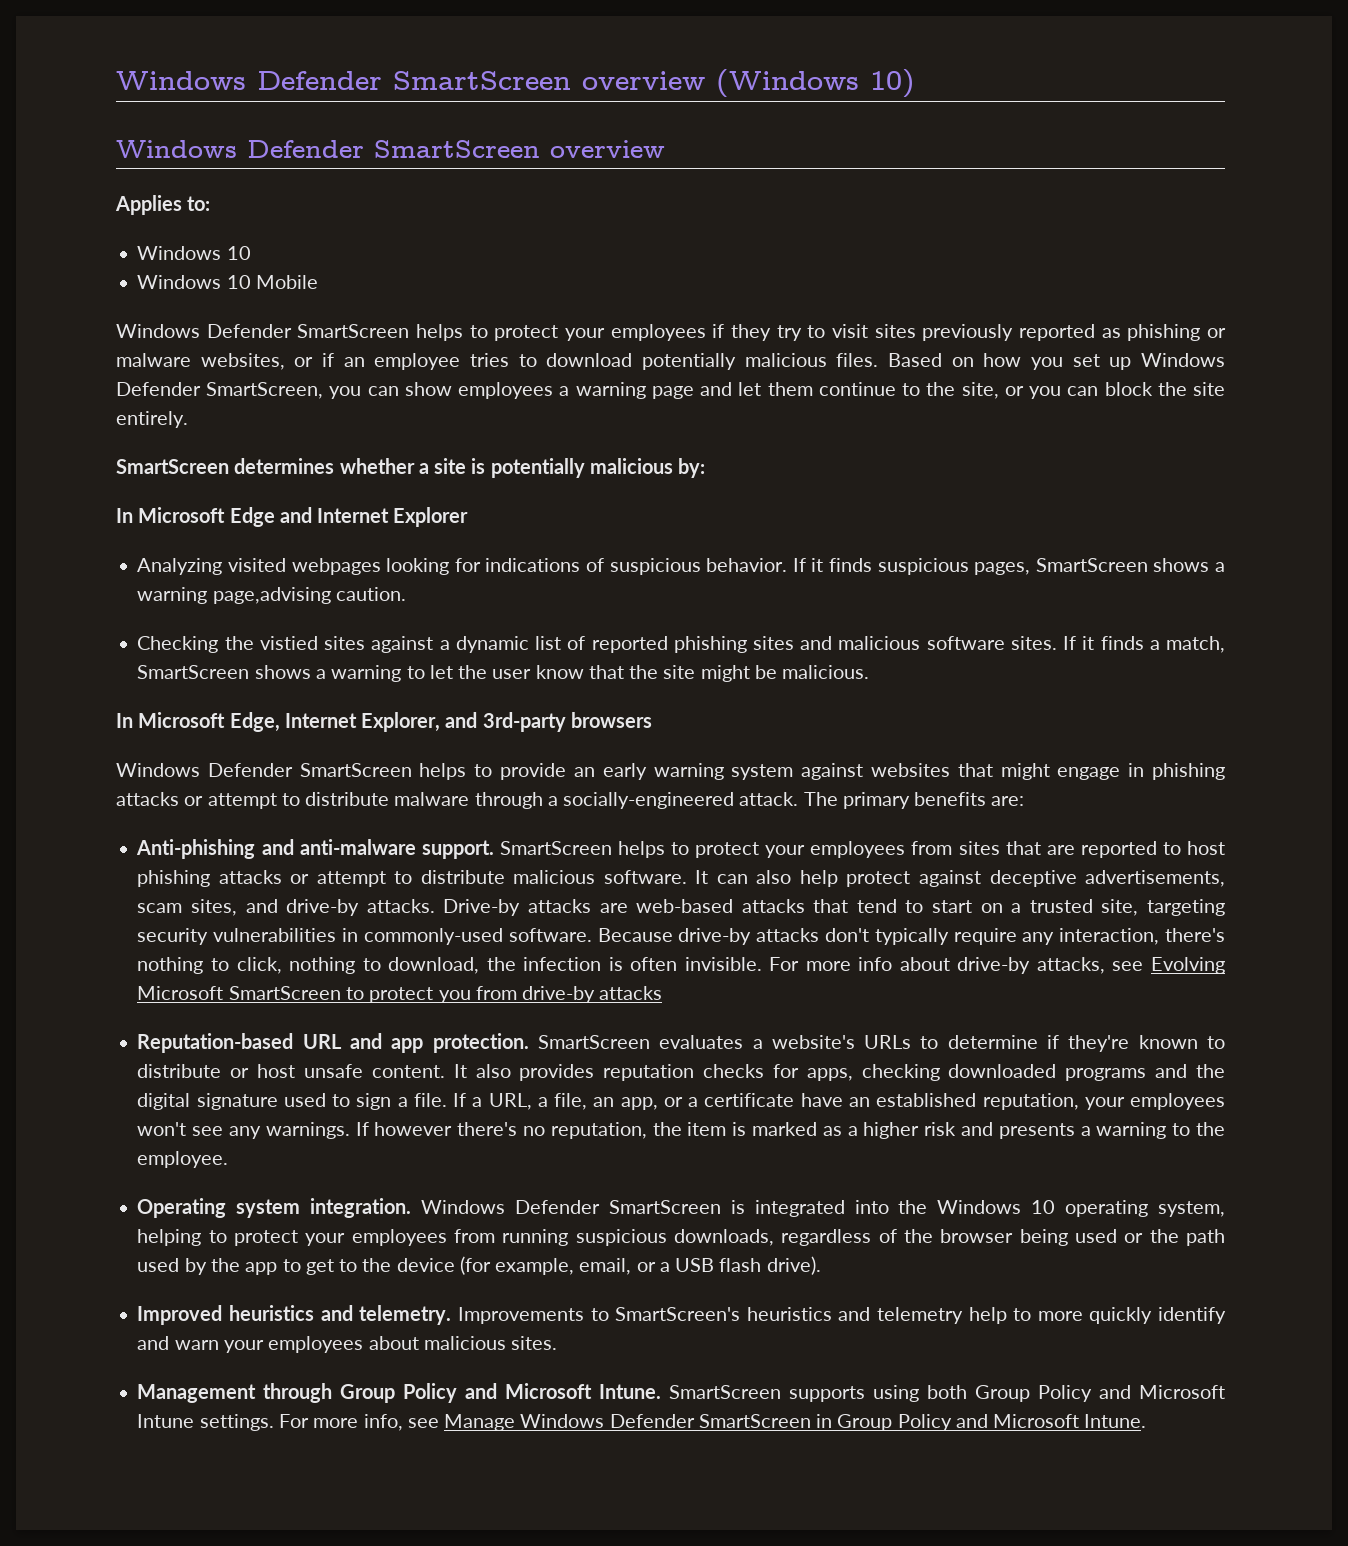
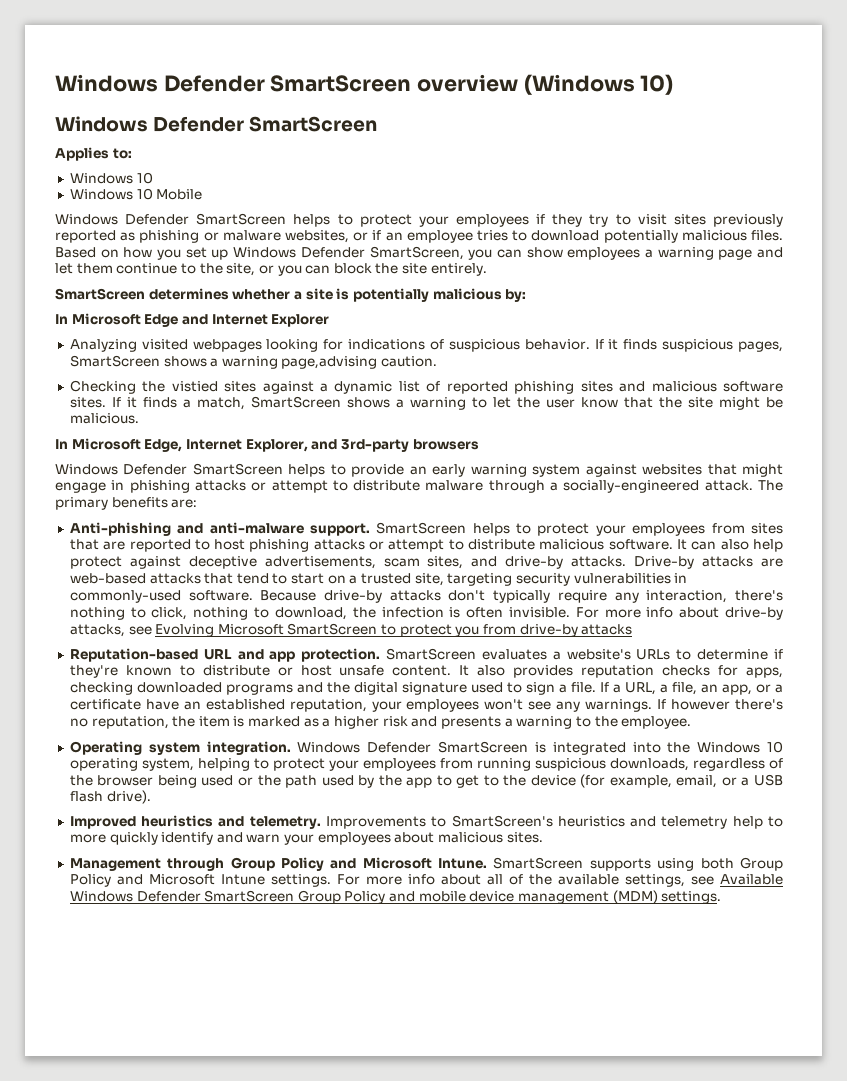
  Windows Defender SmartScreen overview (Windows 10)
- Windows Defender SmartScreen overview
+ Windows Defender SmartScreen
- For more info, see Manage Windows Defender SmartScreen in Group Policy and Microsoft Intune.
+ For more info about all of the available settings, see Available Windows Defender SmartScreen Group Policy and mobile device management (MDM) settings.

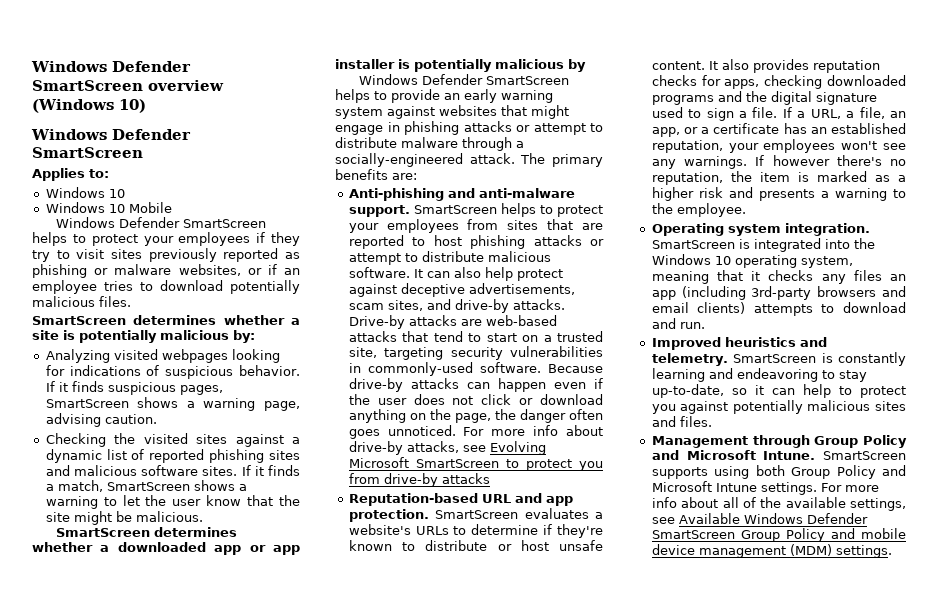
- Based on how you set up Windows Defender SmartScreen, you can show employees a warning page and let them continue to the site, or you can block the site entirely.
- In Microsoft Edge and Internet Explorer
- If it finds suspicious pages, SmartScreen shows a warning page,advising caution.
+ If it finds suspicious pages, SmartScreen shows a warning page, advising caution.
- Checking the vistied sites against a dynamic list of reported phishing sites and malicious software sites.
+ Checking the visited sites against a dynamic list of reported phishing sites and malicious software sites.
- In Microsoft Edge, Internet Explorer, and 3rd-party browsers
+ SmartScreen determines whether a downloaded app or app installer is potentially malicious by
- Because drive-by attacks don't typically require any interaction, there's nothing to click, nothing to download, the infection is often invisible.
+ Because drive-by attacks can happen even if the user does not click or download anything on the page, the danger often goes unnoticed.
- If a URL, a file, an app, or a certificate have an established reputation, your employees won't see any warnings.
+ If a URL, a file, an app, or a certificate has an established reputation, your employees won't see any warnings.
- Windows Defender SmartScreen is integrated into the Windows 10 operating system, helping to protect your employees from running suspicious downloads, regardless of the browser being used or the path used by the app to get to the device (for example, email, or a USB flash drive).
- Improved heuristics and telemetry. Improvements to SmartScreen's heuristics and telemetry help to more quickly identify and warn your employees about malicious sites.
+ SmartScreen is integrated into the Windows 10 operating system, meaning that it checks any files an app (including 3rd-party browsers and email clients) attempts to download and run.
+ Improved heuristics and telemetry. SmartScreen is constantly learning and endeavoring to stay up-to-date, so it can help to protect you against potentially malicious sites and files.

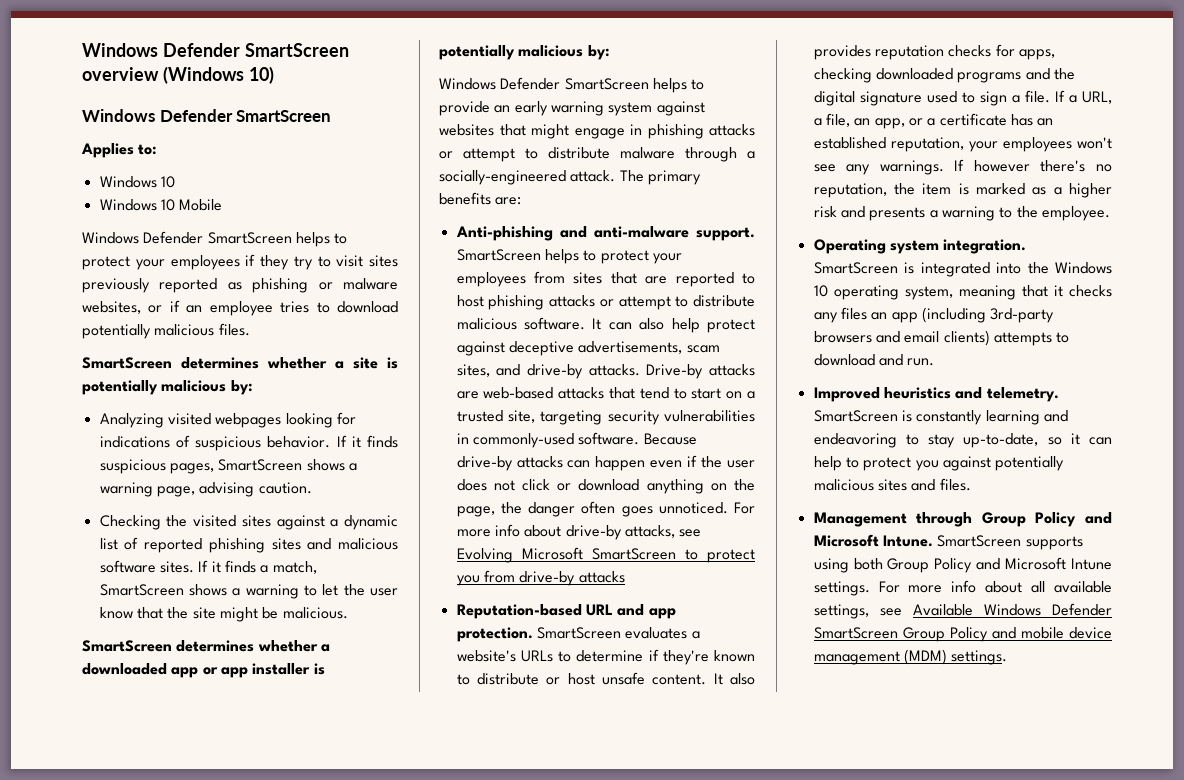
- SmartScreen determines whether a downloaded app or app installer is potentially malicious by
+ SmartScreen determines whether a downloaded app or app installer is potentially malicious by:
- For more info about all of the available settings, see Available Windows Defender SmartScreen Group Policy and mobile device management (MDM) settings.
+ For more info about all available settings, see Available Windows Defender SmartScreen Group Policy and mobile device management (MDM) settings.

